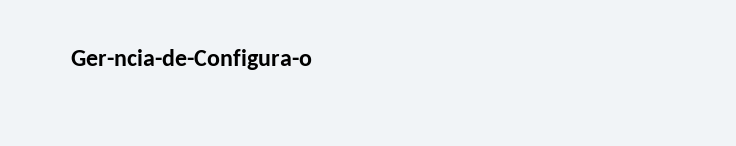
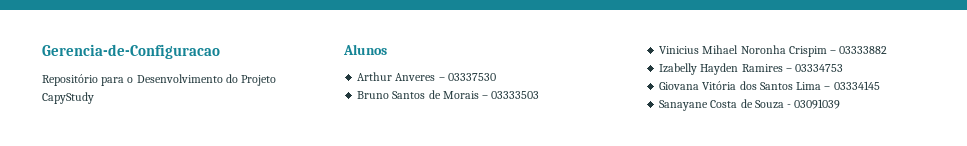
- Ger-ncia-de-Configura-o
+ Gerencia-de-Configuracao
+ Repositório para o Desenvolvimento do Projeto CapyStudy
+ Alunos
+ Arthur Anveres – 03337530
+ Bruno Santos de Morais – 03333503
+ Vinicius Mihael Noronha Crispim – 03333882
+ Izabelly Hayden Ramires – 03334753
+ Giovana Vitória dos Santos Lima – 03334145
+ Sanayane Costa de Souza - 03091039

